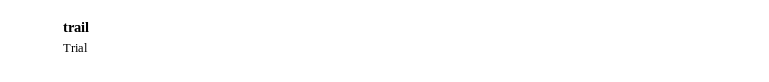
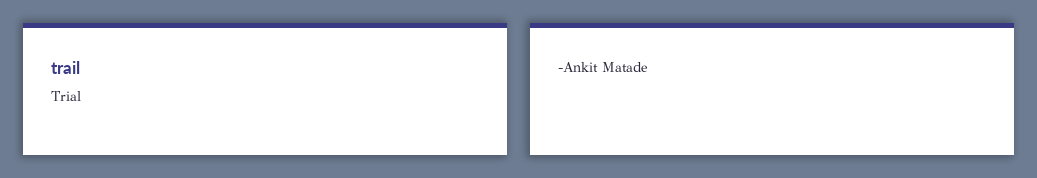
+ -Ankit Matade

